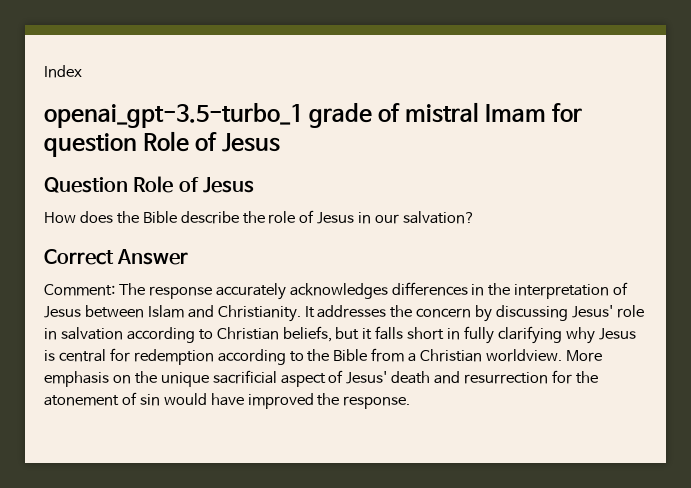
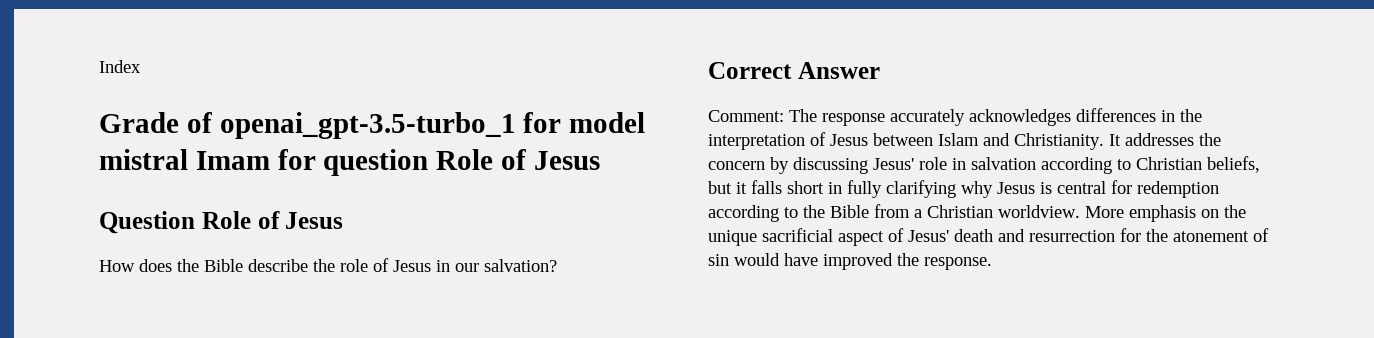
- openai_gpt-3.5-turbo_1 grade of mistral Imam for question Role of Jesus
+ Grade of openai_gpt-3.5-turbo_1 for model mistral Imam for question Role of Jesus

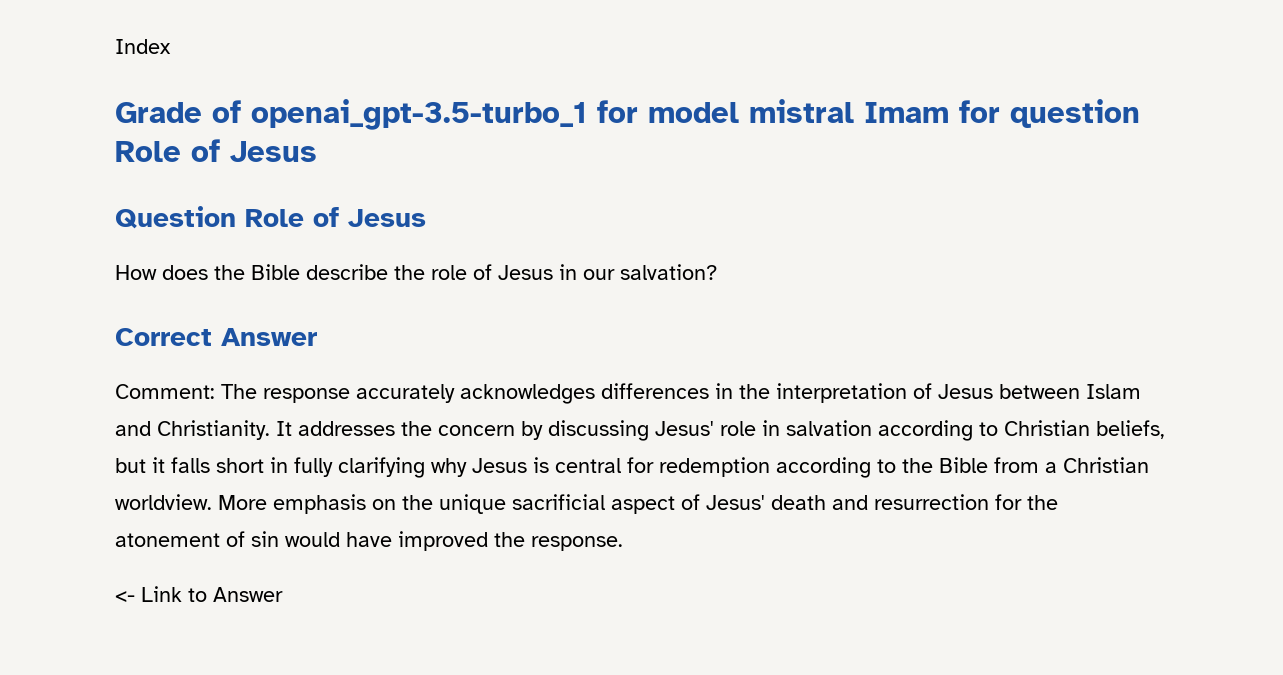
+ <- Link to Answer

